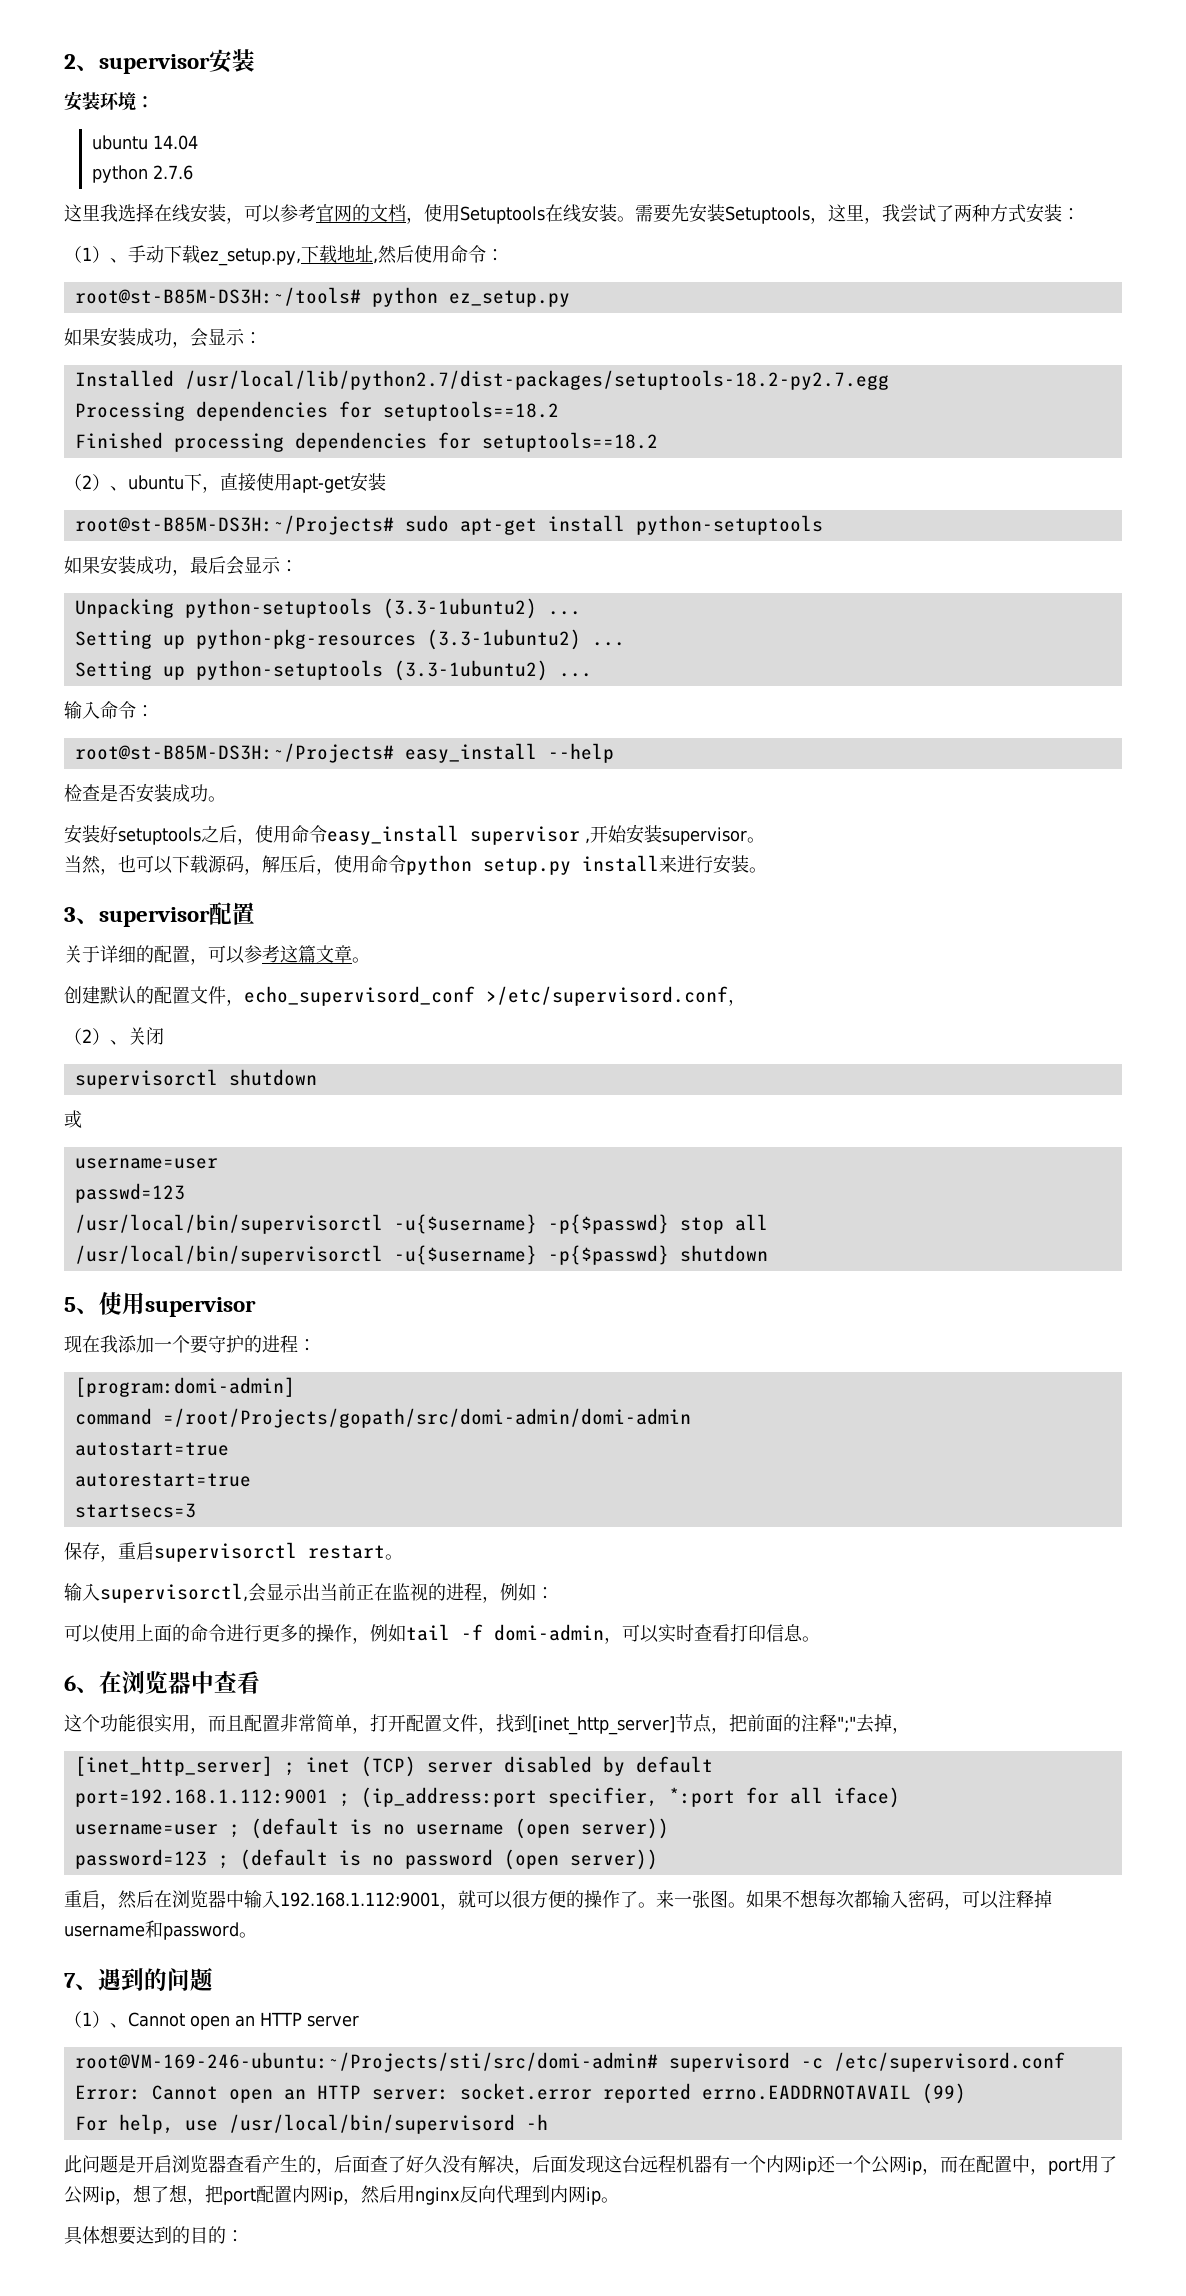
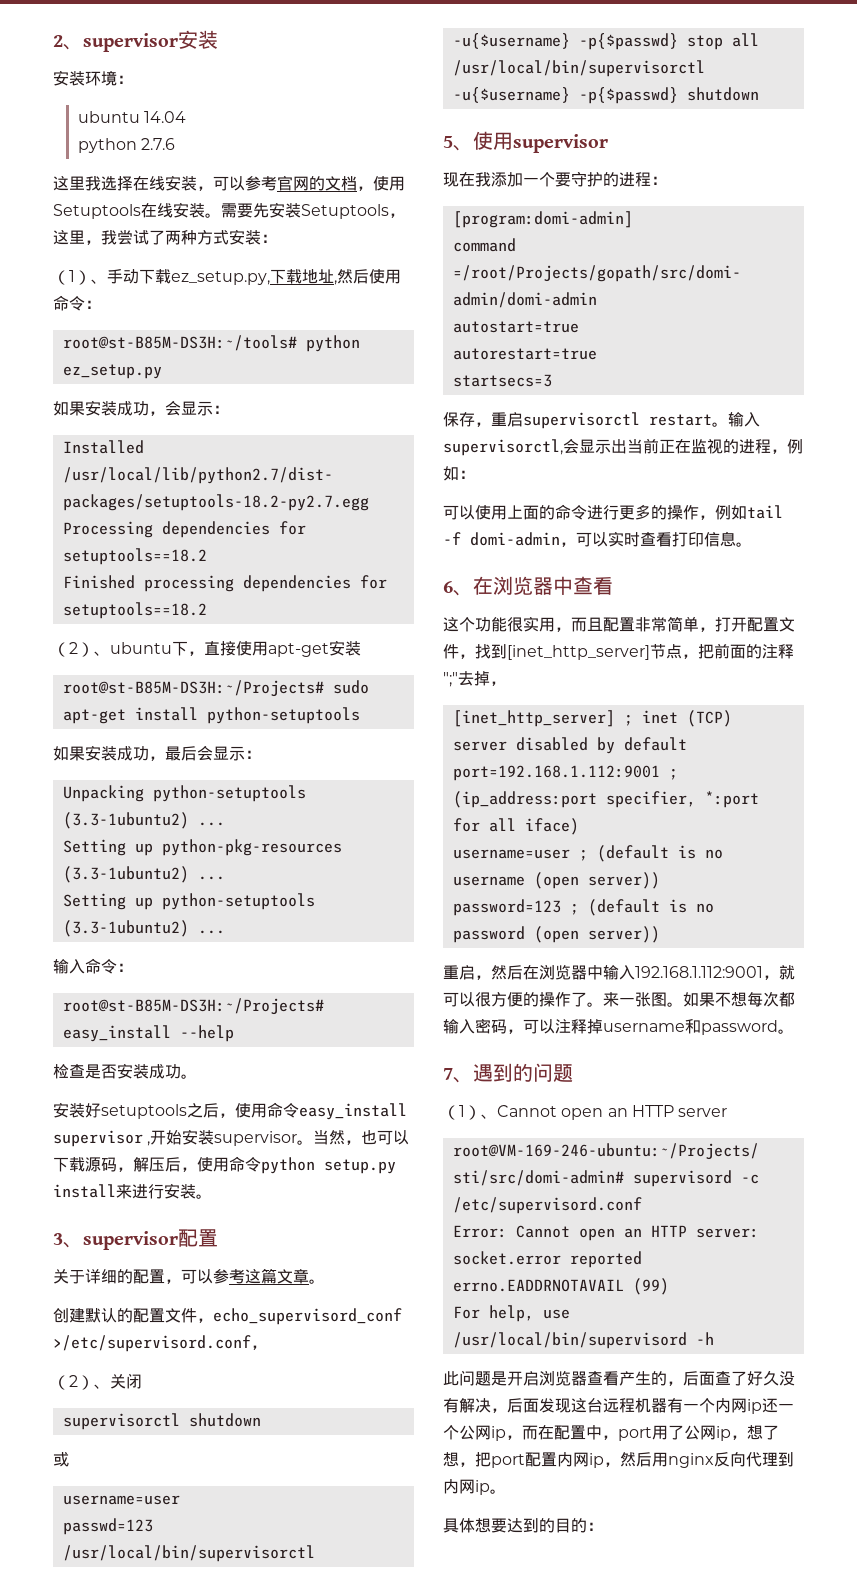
- 安装好setuptools之后，使用命令easy_install supervisor ,开始安装supervisor。
- 当然，也可以下载源码，解压后，使用命令python setup.py install来进行安装。
+ 安装好setuptools之后，使用命令easy_install supervisor ,开始安装supervisor。当然，也可以下载源码，解压后，使用命令python setup.py install来进行安装。
- 保存，重启supervisorctl restart。
- 输入supervisorctl,会显示出当前正在监视的进程，例如：
+ 保存，重启supervisorctl restart。输入supervisorctl,会显示出当前正在监视的进程，例如：

